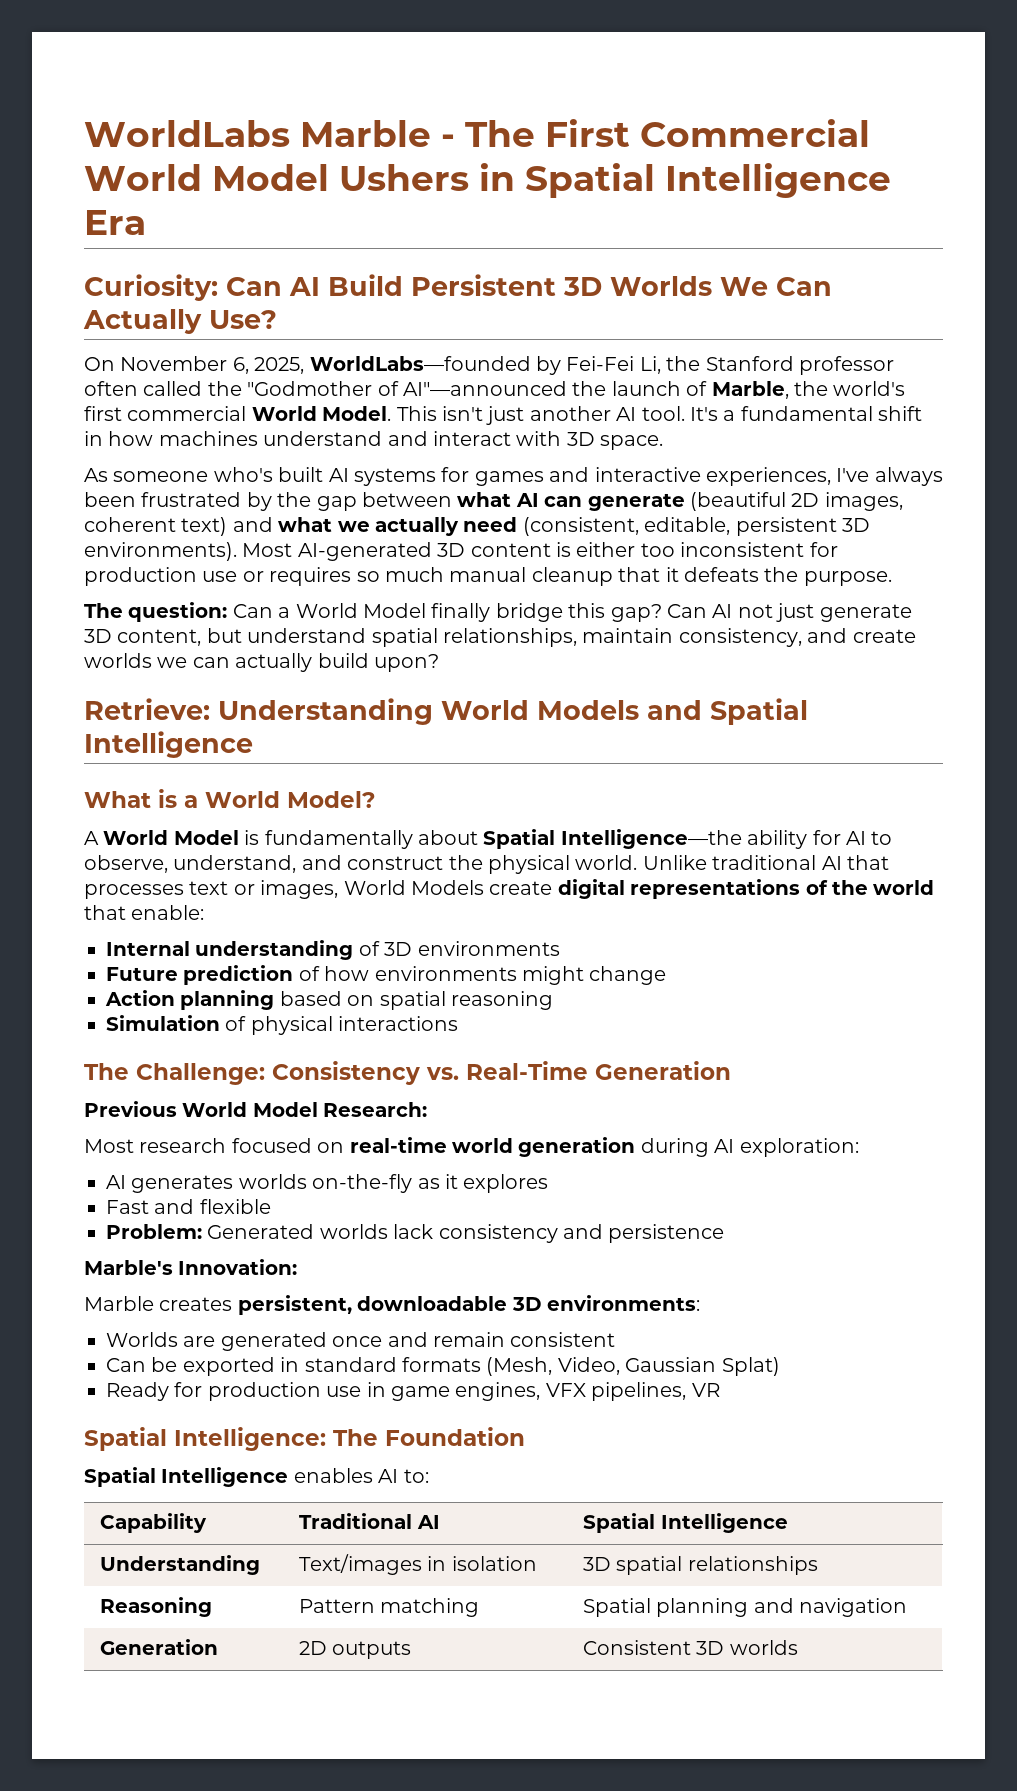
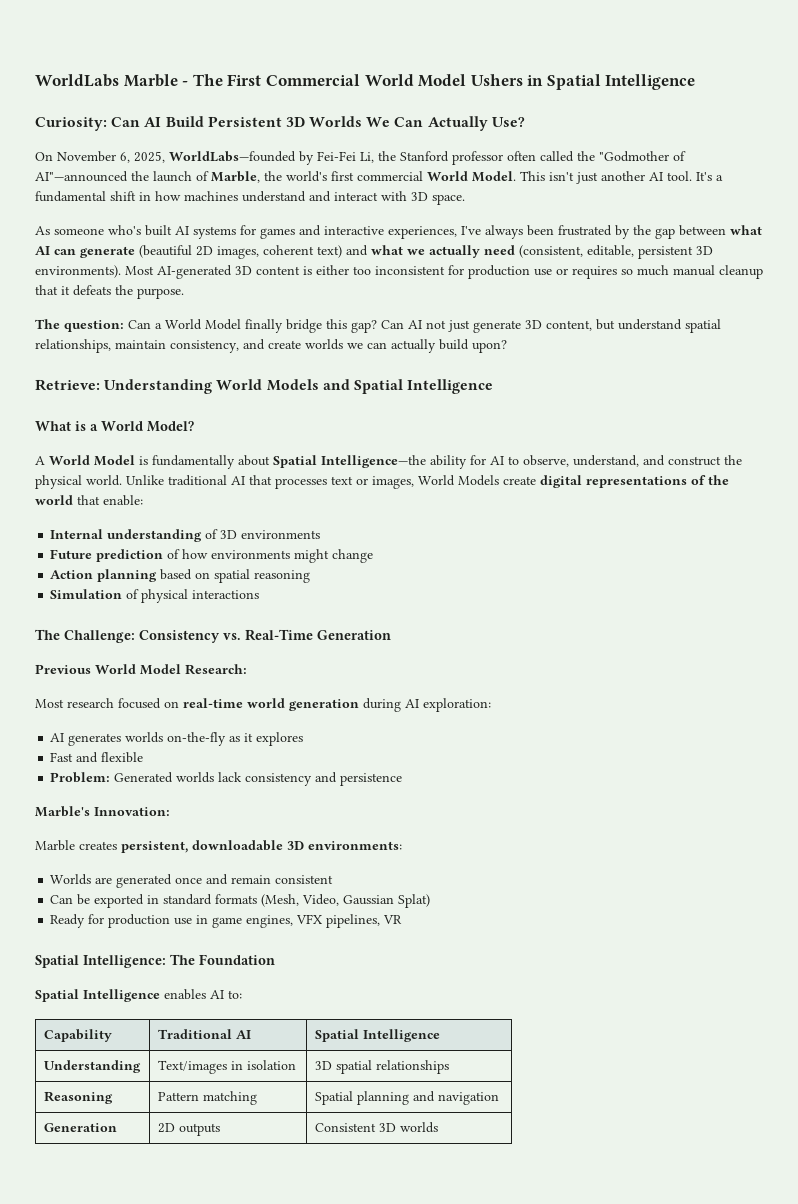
- WorldLabs Marble - The First Commercial World Model Ushers in Spatial Intelligence Era
+ WorldLabs Marble - The First Commercial World Model Ushers in Spatial Intelligence

